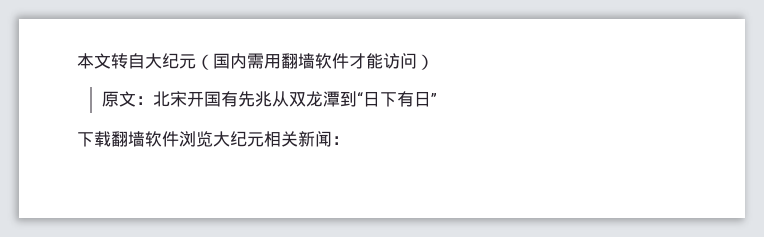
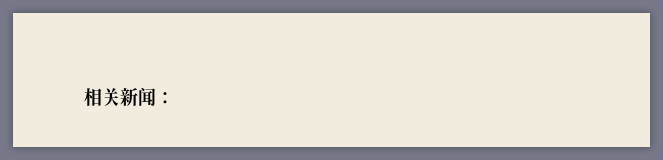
- 本文转自大纪元（国内需用翻墙软件才能访问）
- 原文：北宋开国有先兆从双龙潭到“日下有日”
- 下载翻墙软件浏览大纪元相关新闻：
+ 相关新闻：

